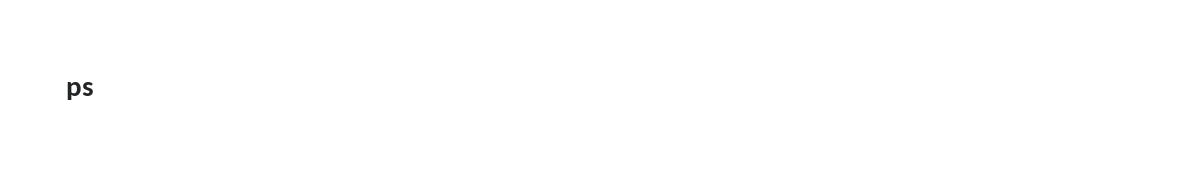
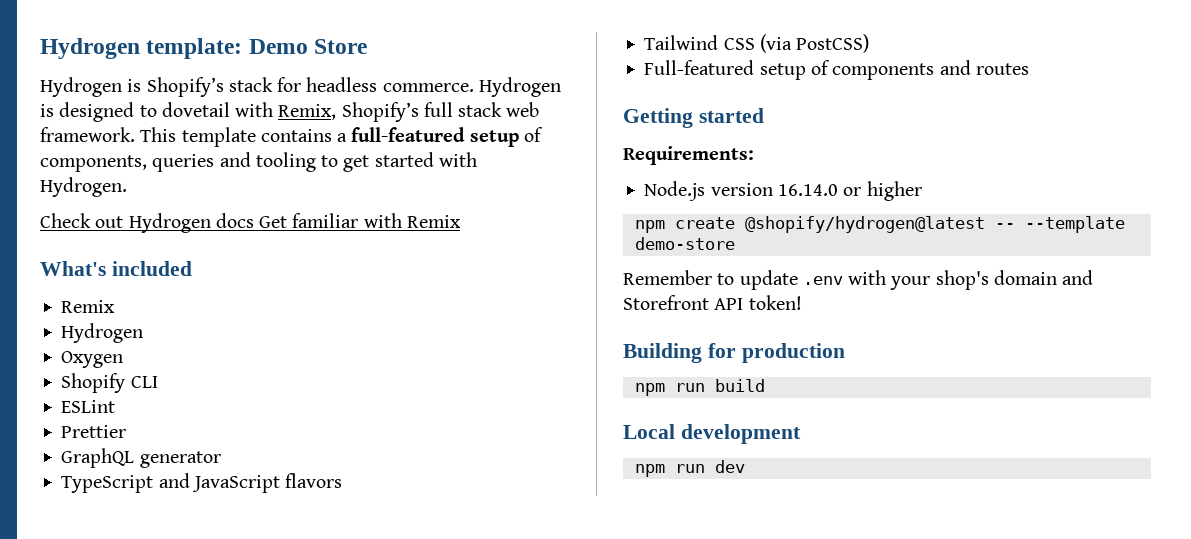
- ps
+ Hydrogen template: Demo Store
+ Hydrogen is Shopify’s stack for headless commerce. Hydrogen is designed to dovetail with Remix, Shopify’s full stack web framework. This template contains a full-featured setup of components, queries and tooling to get started with Hydrogen.
+ Check out Hydrogen docs Get familiar with Remix
+ What's included
+ Remix
+ Hydrogen
+ Oxygen
+ Shopify CLI
+ ESLint
+ Prettier
+ GraphQL generator
+ TypeScript and JavaScript flavors
+ Tailwind CSS (via PostCSS)
+ Full-featured setup of components and routes
+ Getting started
+ Requirements:
+ Node.js version 16.14.0 or higher
+ npm create @shopify/hydrogen@latest -- --template demo-store
+ Remember to update .env with your shop's domain and Storefront API token!
+ Building for production
+ npm run build
+ Local development
+ npm run dev

